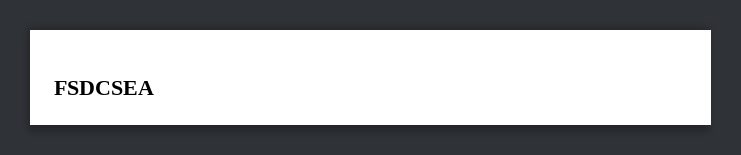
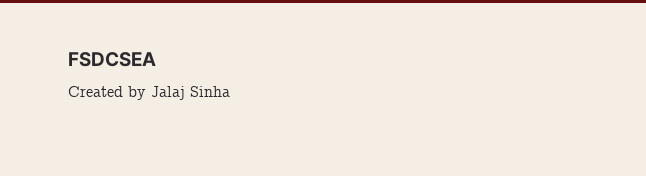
+ Created by Jalaj Sinha

